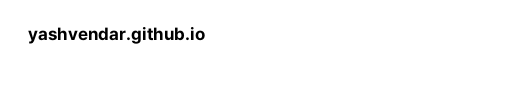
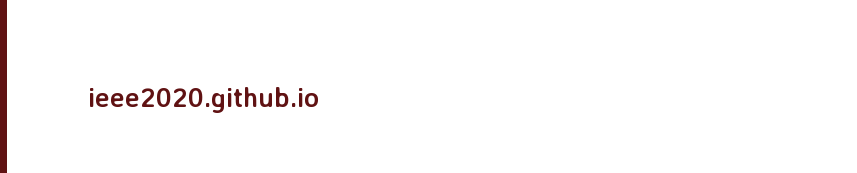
- yashvendar.github.io
+ ieee2020.github.io

